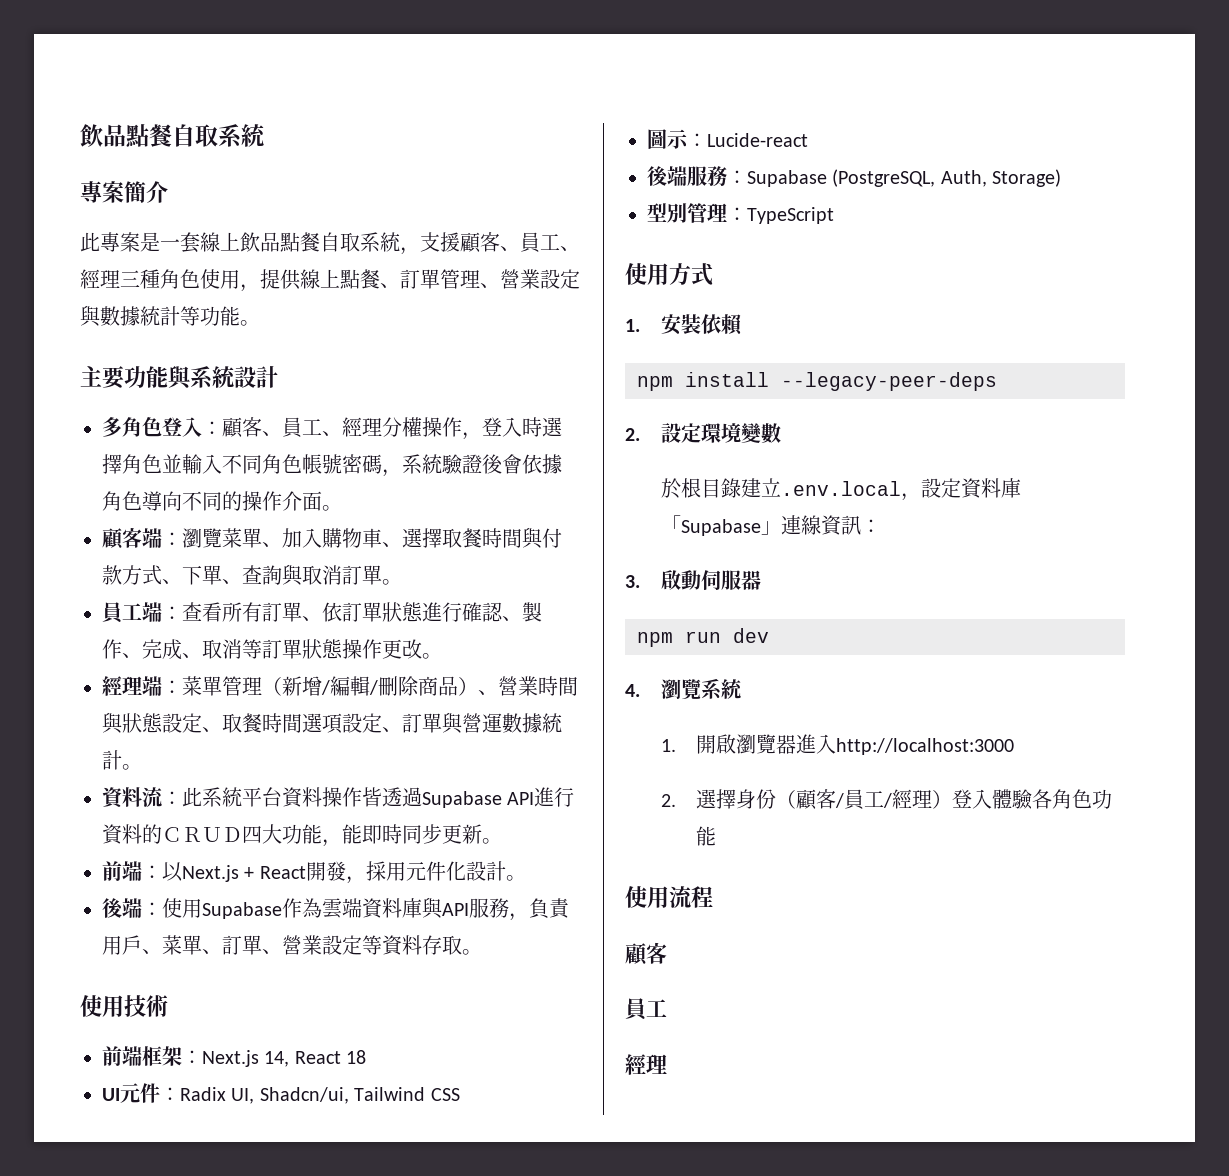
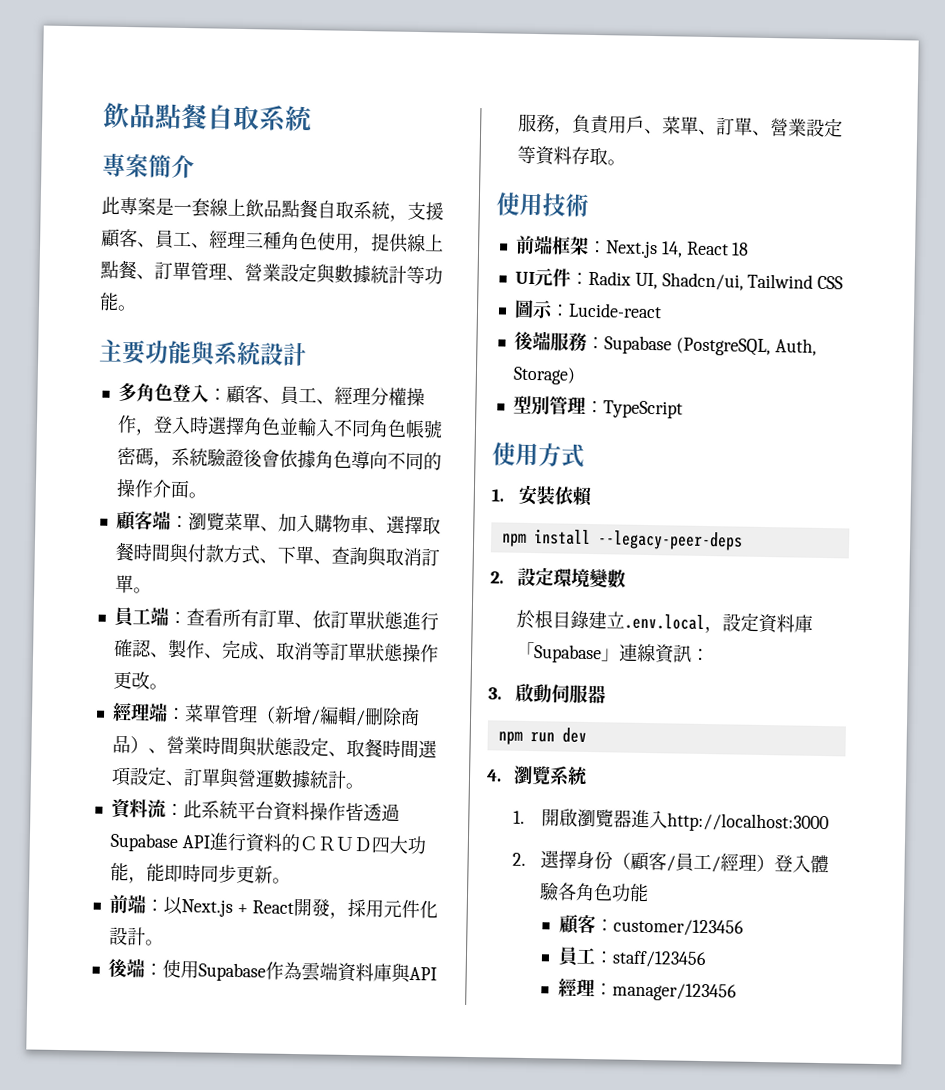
- 使用流程
- 顧客
- 員工
- 經理
+ 顧客：customer/123456
+ 員工：staff/123456
+ 經理：manager/123456

